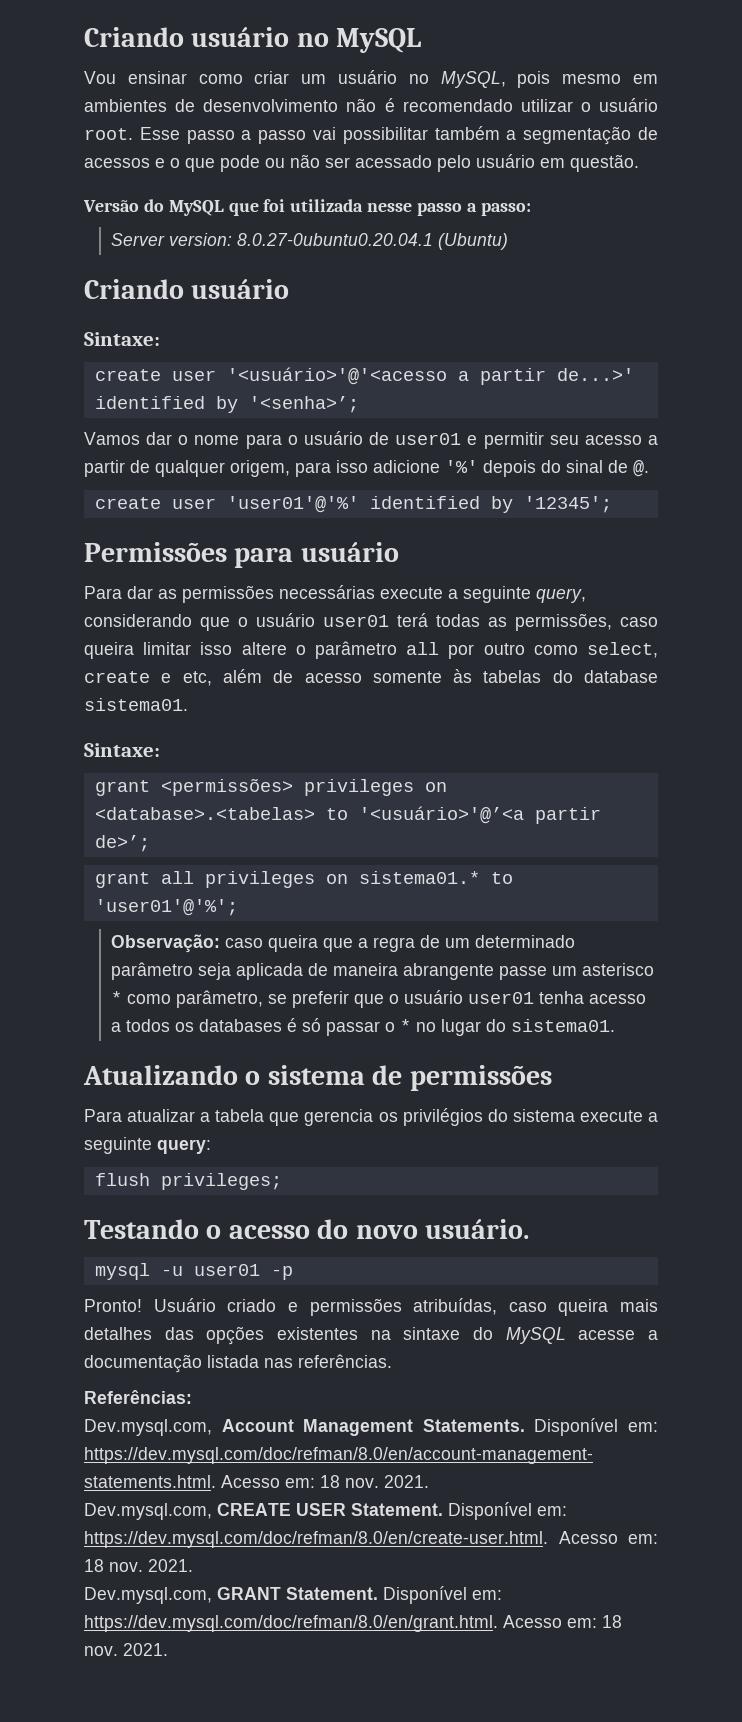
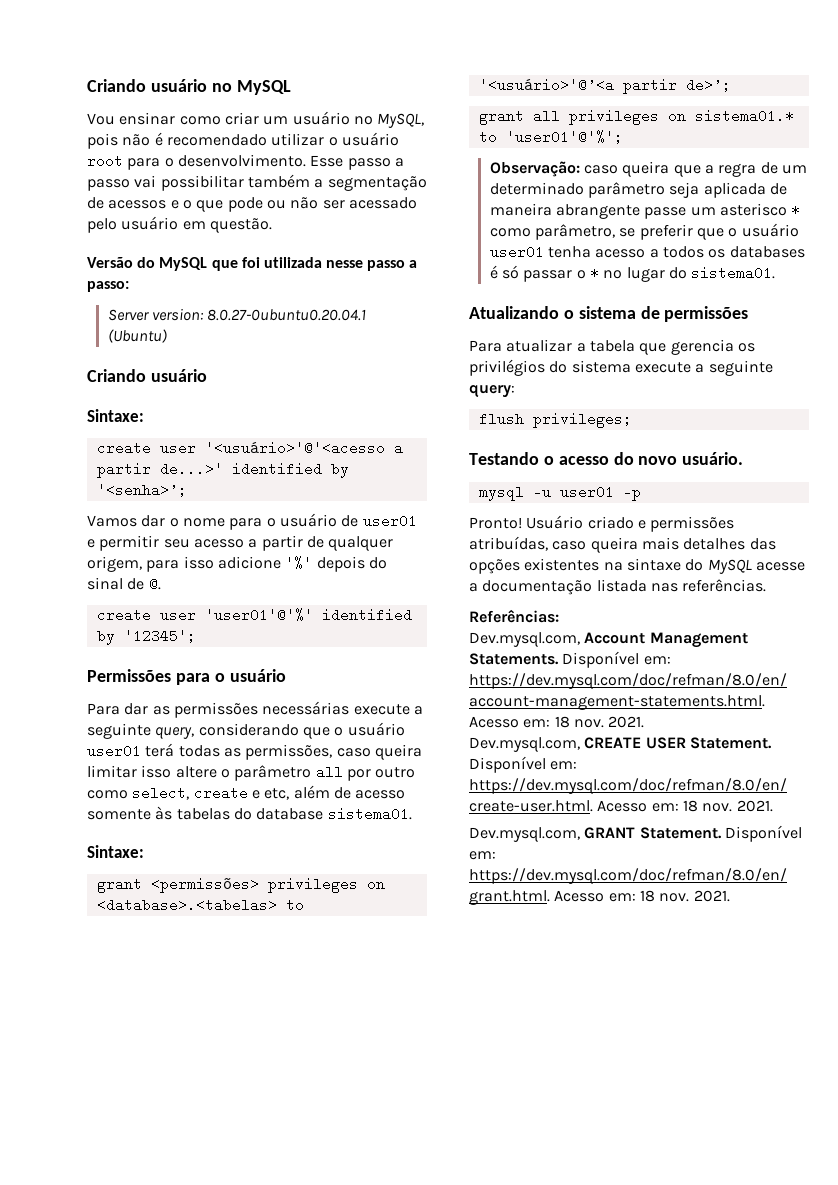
- Vou ensinar como criar um usuário no MySQL, pois mesmo em ambientes de desenvolvimento não é recomendado utilizar o usuário root.
+ Vou ensinar como criar um usuário no MySQL, pois não é recomendado utilizar o usuário root para o desenvolvimento.
- Permissões para usuário
+ Permissões para o usuário

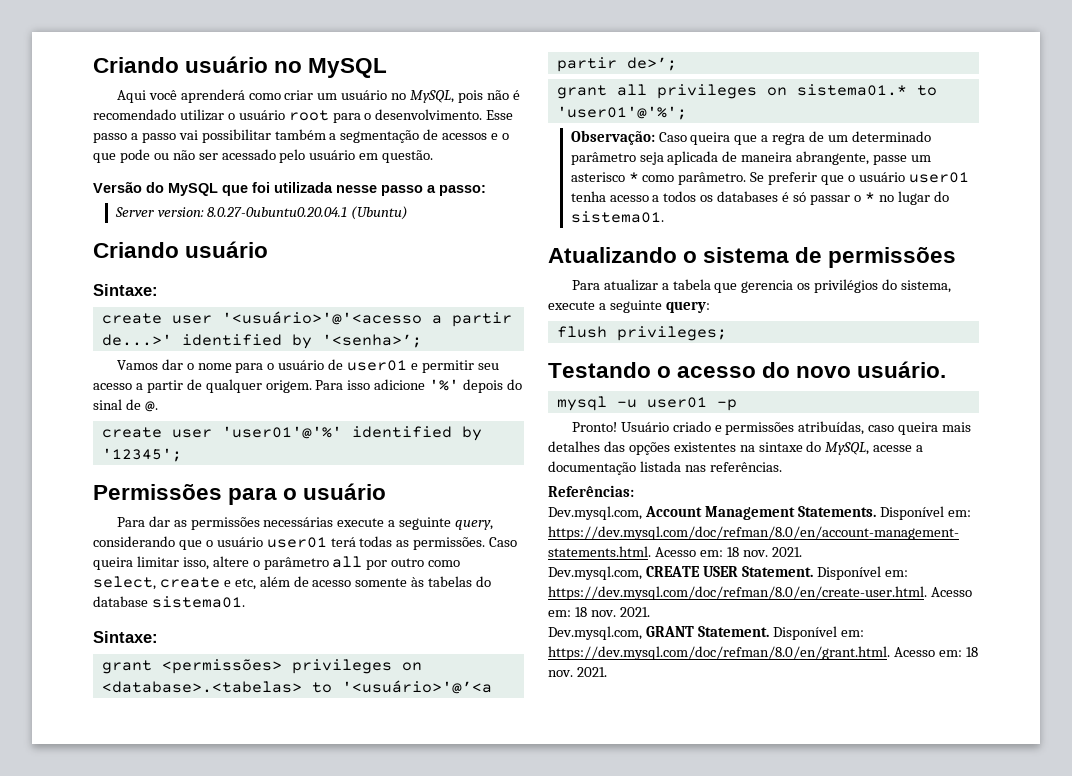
- Vou ensinar como criar um usuário no MySQL, pois não é recomendado utilizar o usuário root para o desenvolvimento.
+ Aqui você aprenderá como criar um usuário no MySQL, pois não é recomendado utilizar o usuário root para o desenvolvimento.
- Vamos dar o nome para o usuário de user01 e permitir seu acesso a partir de qualquer origem, para isso adicione '%' depois do sinal de @.
+ Vamos dar o nome para o usuário de user01 e permitir seu acesso a partir de qualquer origem. Para isso adicione '%' depois do sinal de @.
- Para dar as permissões necessárias execute a seguinte query, considerando que o usuário user01 terá todas as permissões, caso queira limitar isso altere o parâmetro all por outro como select, create e etc, além de acesso somente às tabelas do database sistema01.
+ Para dar as permissões necessárias execute a seguinte query, considerando que o usuário user01 terá todas as permissões. Caso queira limitar isso, altere o parâmetro all por outro como select, create e etc, além de acesso somente às tabelas do database sistema01.
- Observação: caso queira que a regra de um determinado parâmetro seja aplicada de maneira abrangente passe um asterisco * como parâmetro, se preferir que o usuário user01 tenha acesso a todos os databases é só passar o * no lugar do sistema01.
+ Observação: Caso queira que a regra de um determinado parâmetro seja aplicada de maneira abrangente, passe um asterisco * como parâmetro. Se preferir que o usuário user01 tenha acesso a todos os databases é só passar o * no lugar do sistema01.
- Para atualizar a tabela que gerencia os privilégios do sistema execute a seguinte query:
+ Para atualizar a tabela que gerencia os privilégios do sistema, execute a seguinte query:
- Usuário criado e permissões atribuídas, caso queira mais detalhes das opções existentes na sintaxe do MySQL acesse a documentação listada nas referências.
+ Usuário criado e permissões atribuídas, caso queira mais detalhes das opções existentes na sintaxe do MySQL, acesse a documentação listada nas referências.

